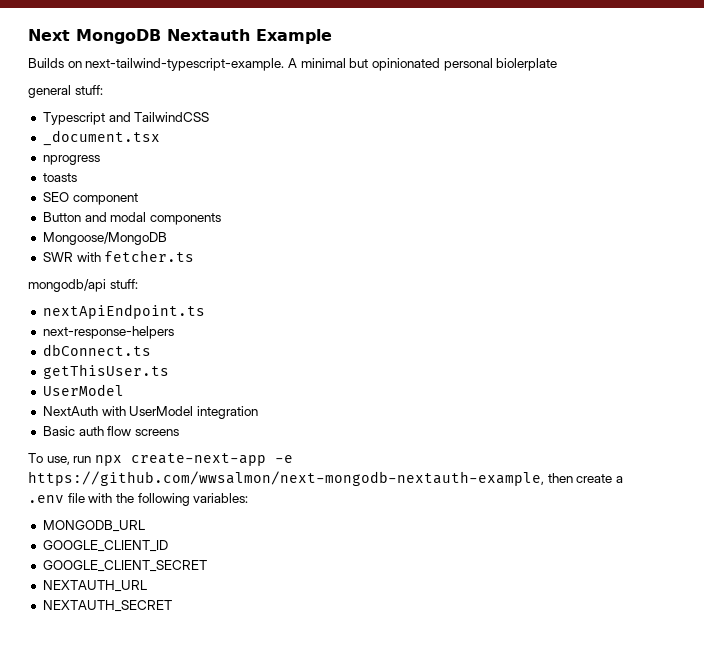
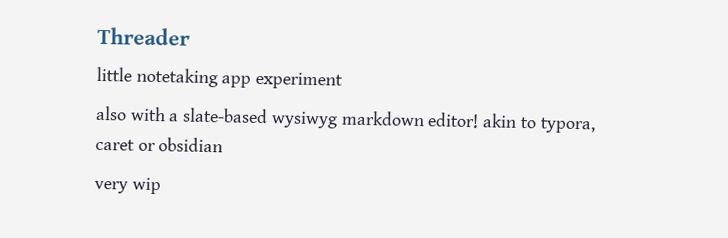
- Next MongoDB Nextauth Example
- Builds on next-tailwind-typescript-example. A minimal but opinionated personal biolerplate
- general stuff:
- Typescript and TailwindCSS
- _document.tsx
- nprogress
- toasts
- SEO component
- Button and modal components
- Mongoose/MongoDB
- SWR with fetcher.ts
- mongodb/api stuff:
- nextApiEndpoint.ts
- next-response-helpers
- dbConnect.ts
- getThisUser.ts
- UserModel
- NextAuth with UserModel integration
- Basic auth flow screens
- To use, run npx create-next-app -e https://github.com/wwsalmon/next-mongodb-nextauth-example, then create a .env file with the following variables:
- MONGODB_URL
- GOOGLE_CLIENT_ID
- GOOGLE_CLIENT_SECRET
- NEXTAUTH_URL
- NEXTAUTH_SECRET
+ Threader
+ little notetaking app experiment
+ also with a slate-based wysiwyg markdown editor! akin to typora, caret or obsidian
+ very wip

